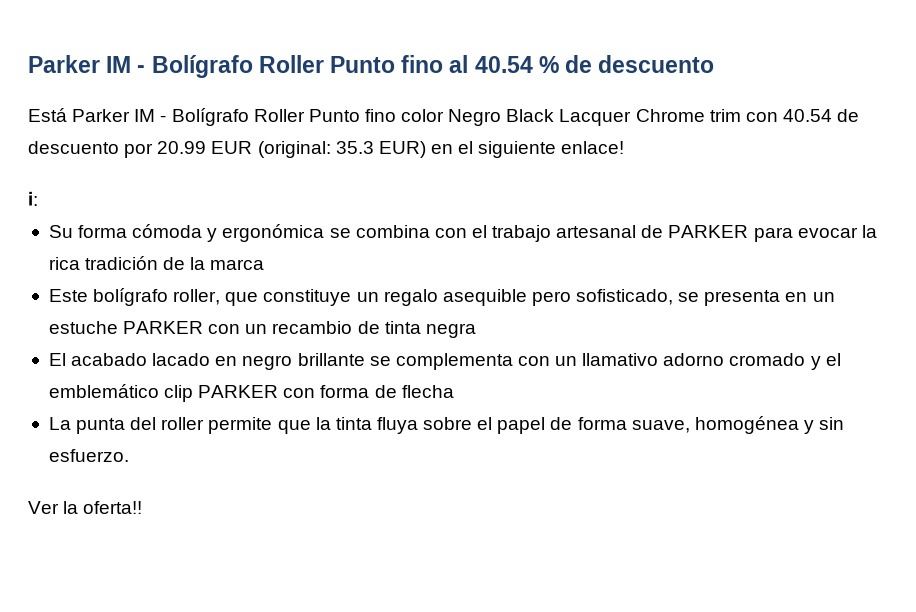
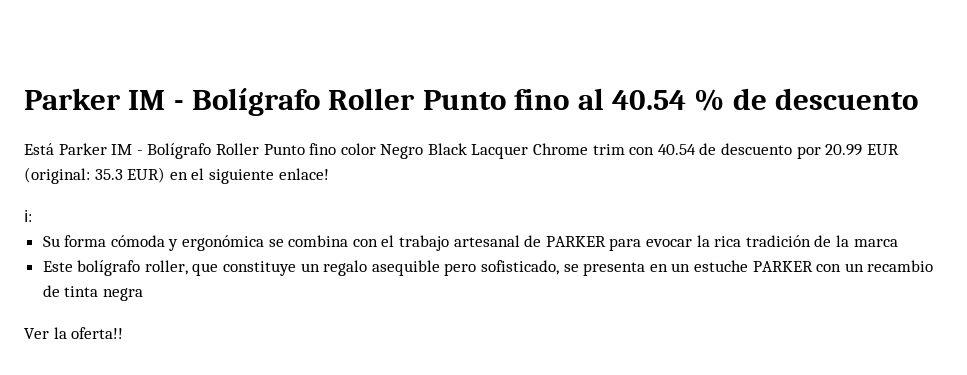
- El acabado lacado en negro brillante se complementa con un llamativo adorno cromado y el emblemático clip PARKER con forma de flecha
- La punta del roller permite que la tinta fluya sobre el papel de forma suave, homogénea y sin esfuerzo.

